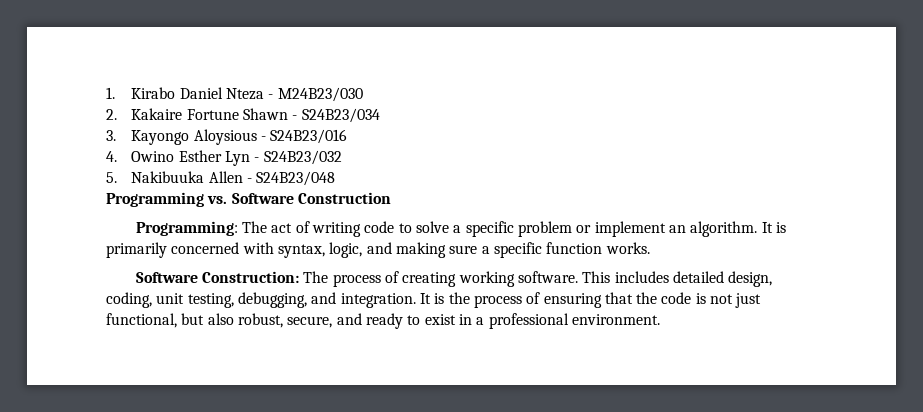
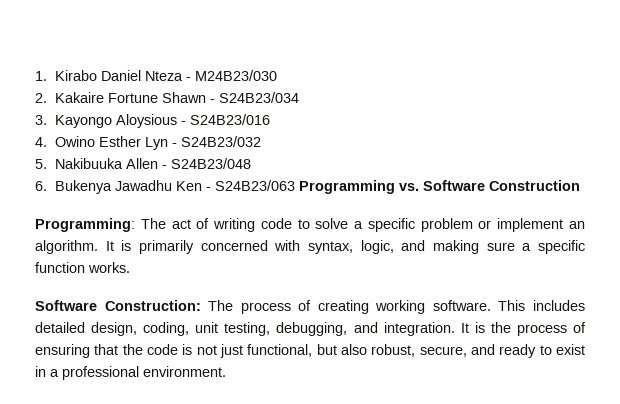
- Programming vs. Software Construction
+ 6. Bukenya Jawadhu Ken - S24B23/063 Programming vs. Software Construction

